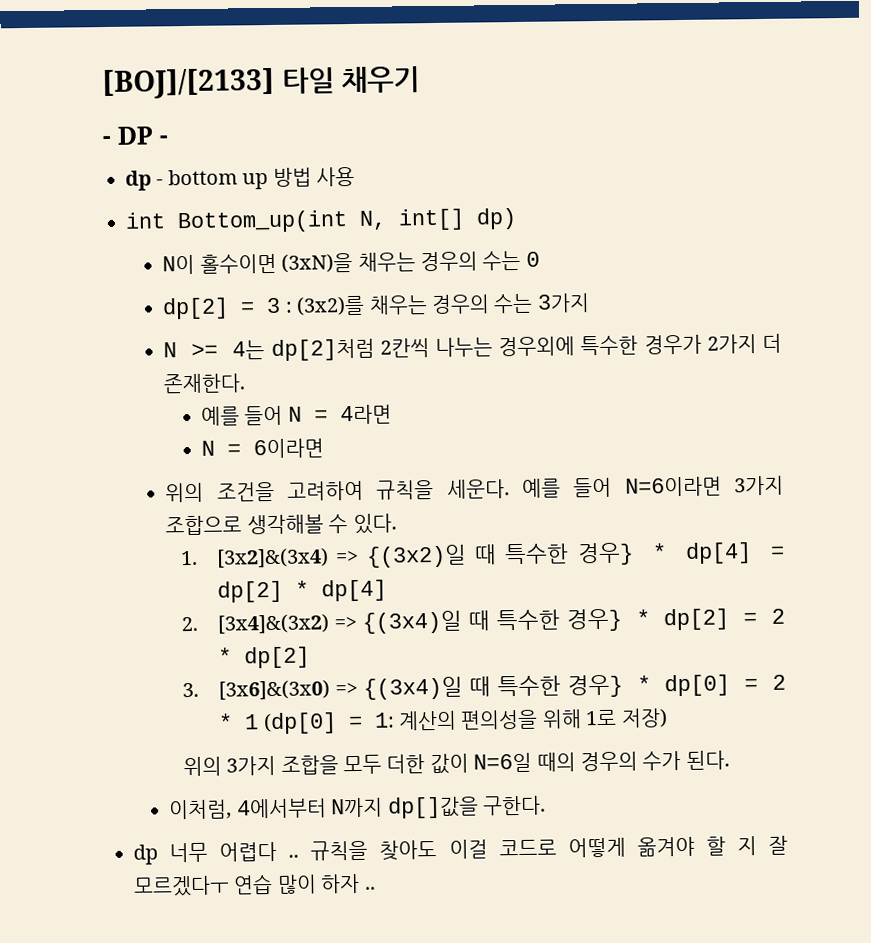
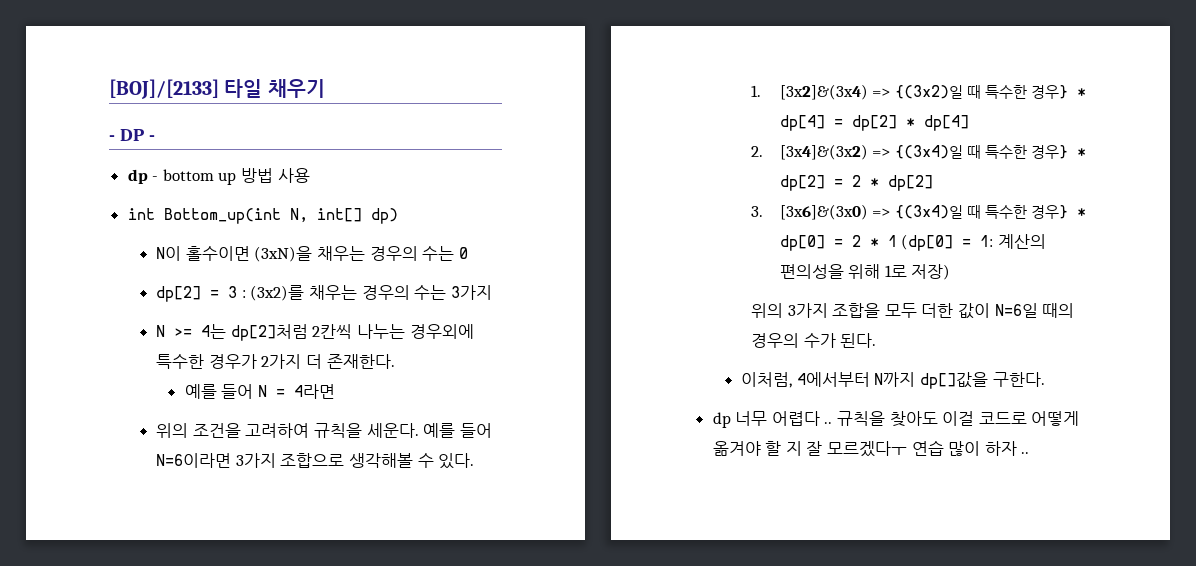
- N = 6이라면

